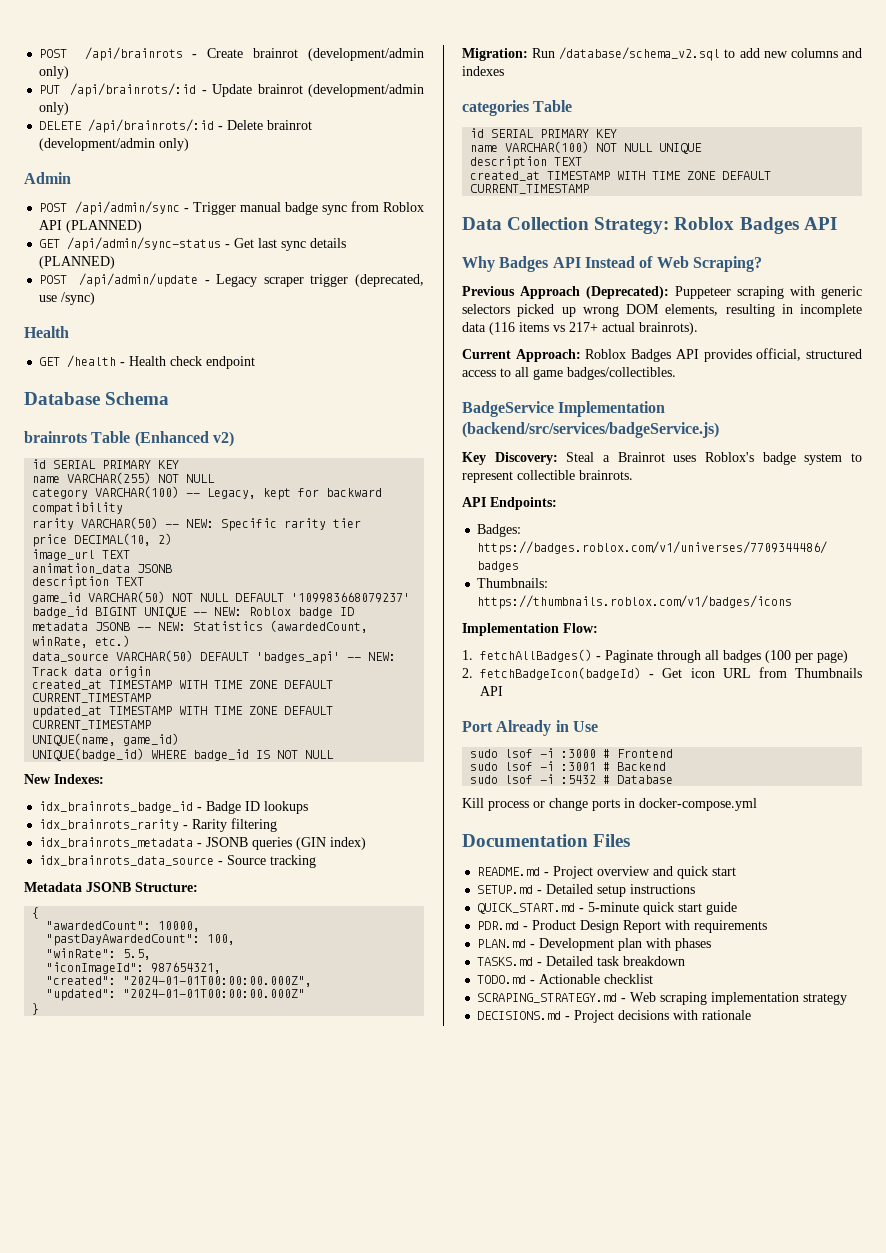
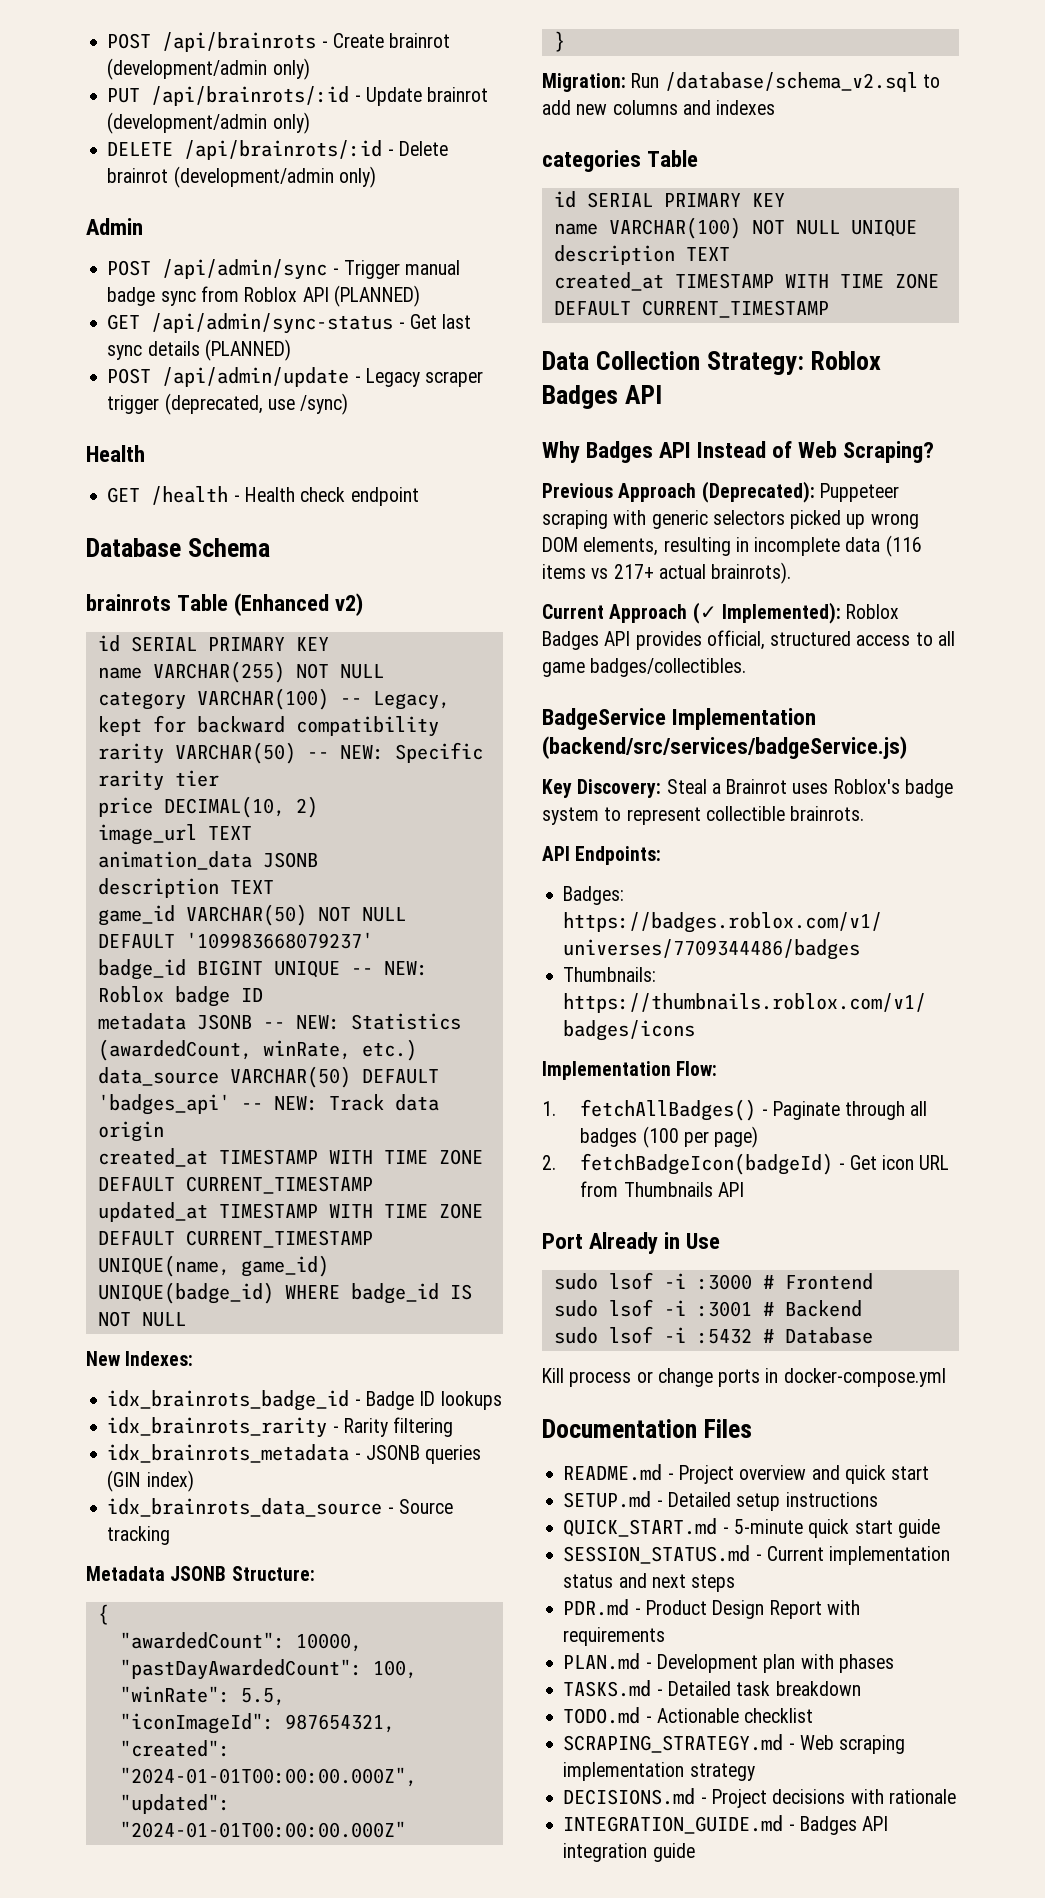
- Current Approach: Roblox Badges API provides official, structured access to all game badges/collectibles.
+ Current Approach (✓ Implemented): Roblox Badges API provides official, structured access to all game badges/collectibles.
+ SESSION_STATUS.md - Current implementation status and next steps
+ INTEGRATION_GUIDE.md - Badges API integration guide

